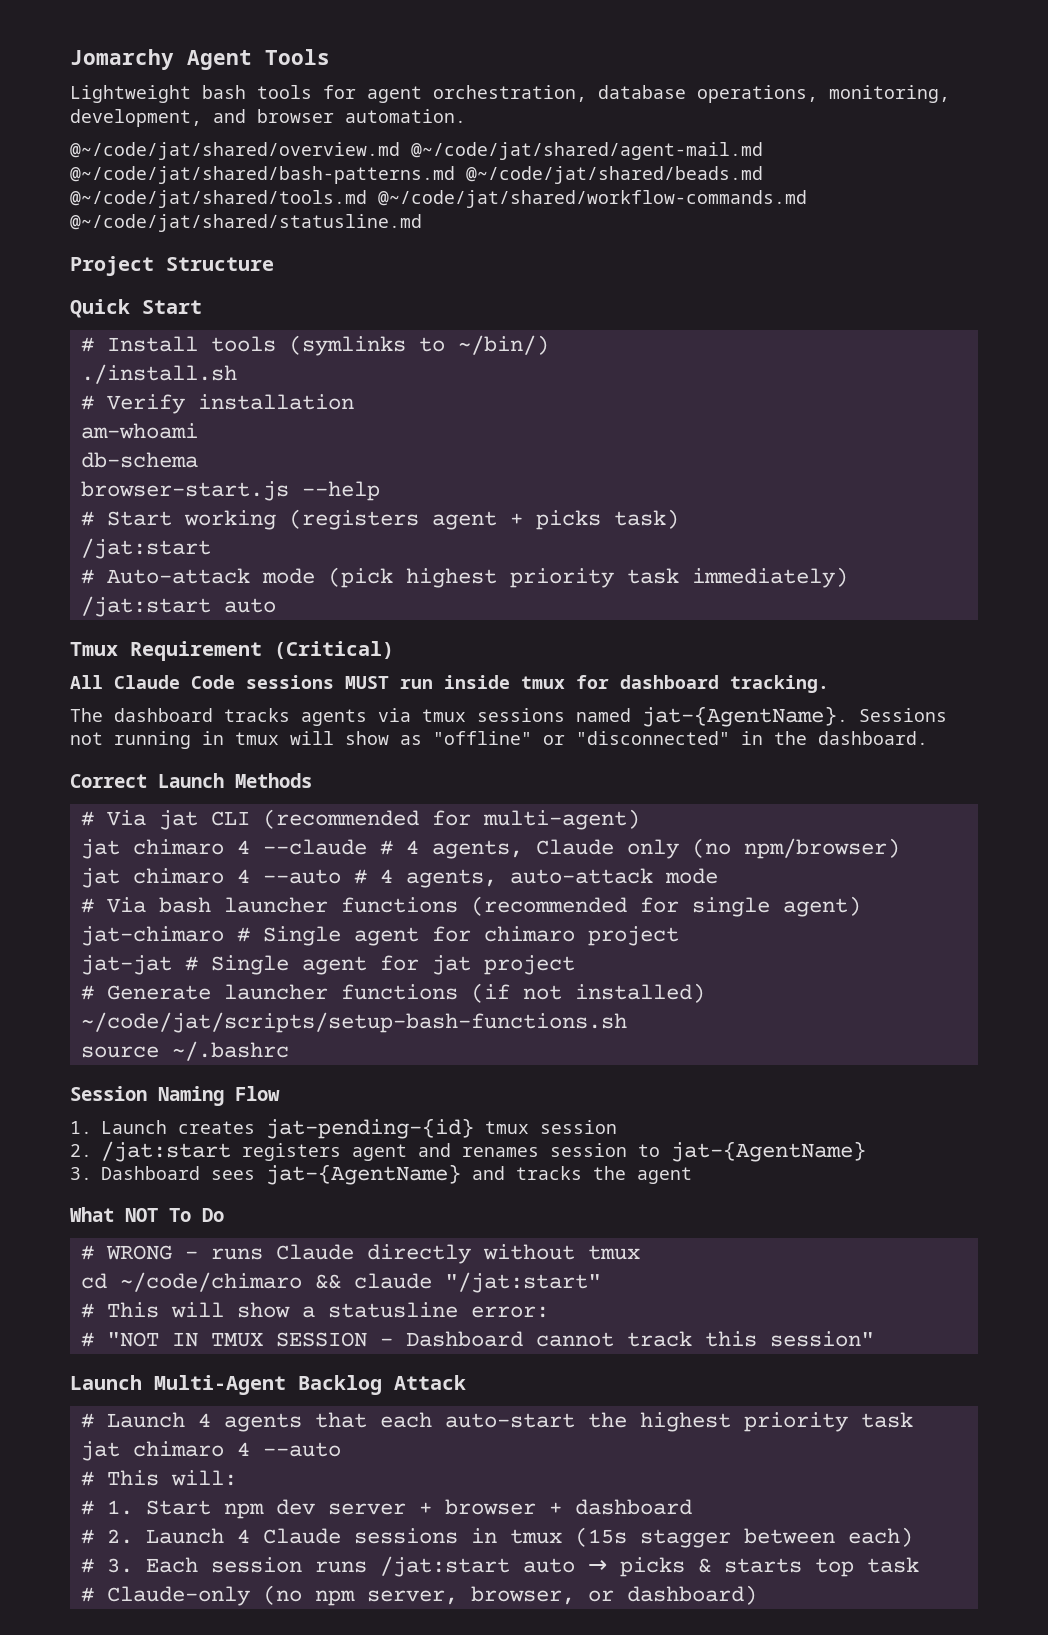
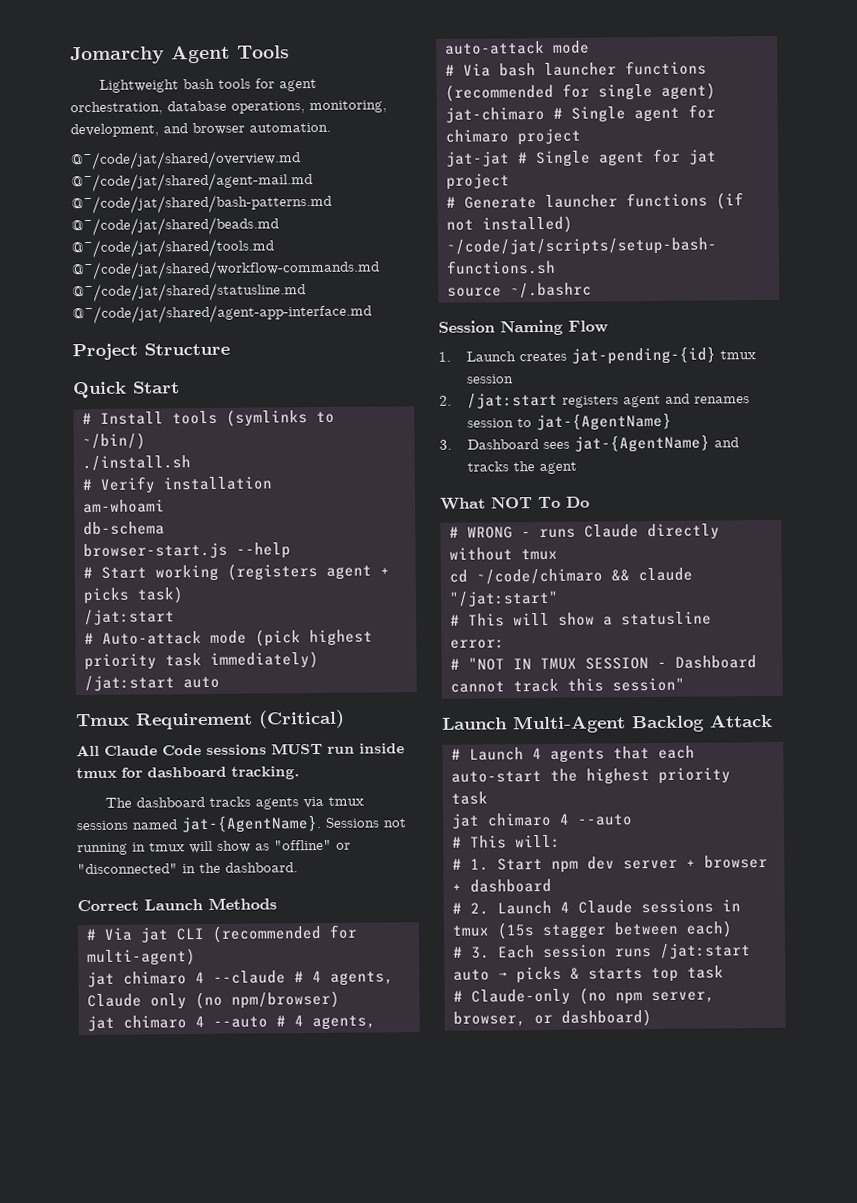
- @~/code/jat/shared/overview.md @~/code/jat/shared/agent-mail.md @~/code/jat/shared/bash-patterns.md @~/code/jat/shared/beads.md @~/code/jat/shared/tools.md @~/code/jat/shared/workflow-commands.md @~/code/jat/shared/statusline.md
+ @~/code/jat/shared/overview.md @~/code/jat/shared/agent-mail.md @~/code/jat/shared/bash-patterns.md @~/code/jat/shared/beads.md @~/code/jat/shared/tools.md @~/code/jat/shared/workflow-commands.md @~/code/jat/shared/statusline.md @~/code/jat/shared/agent-app-interface.md

